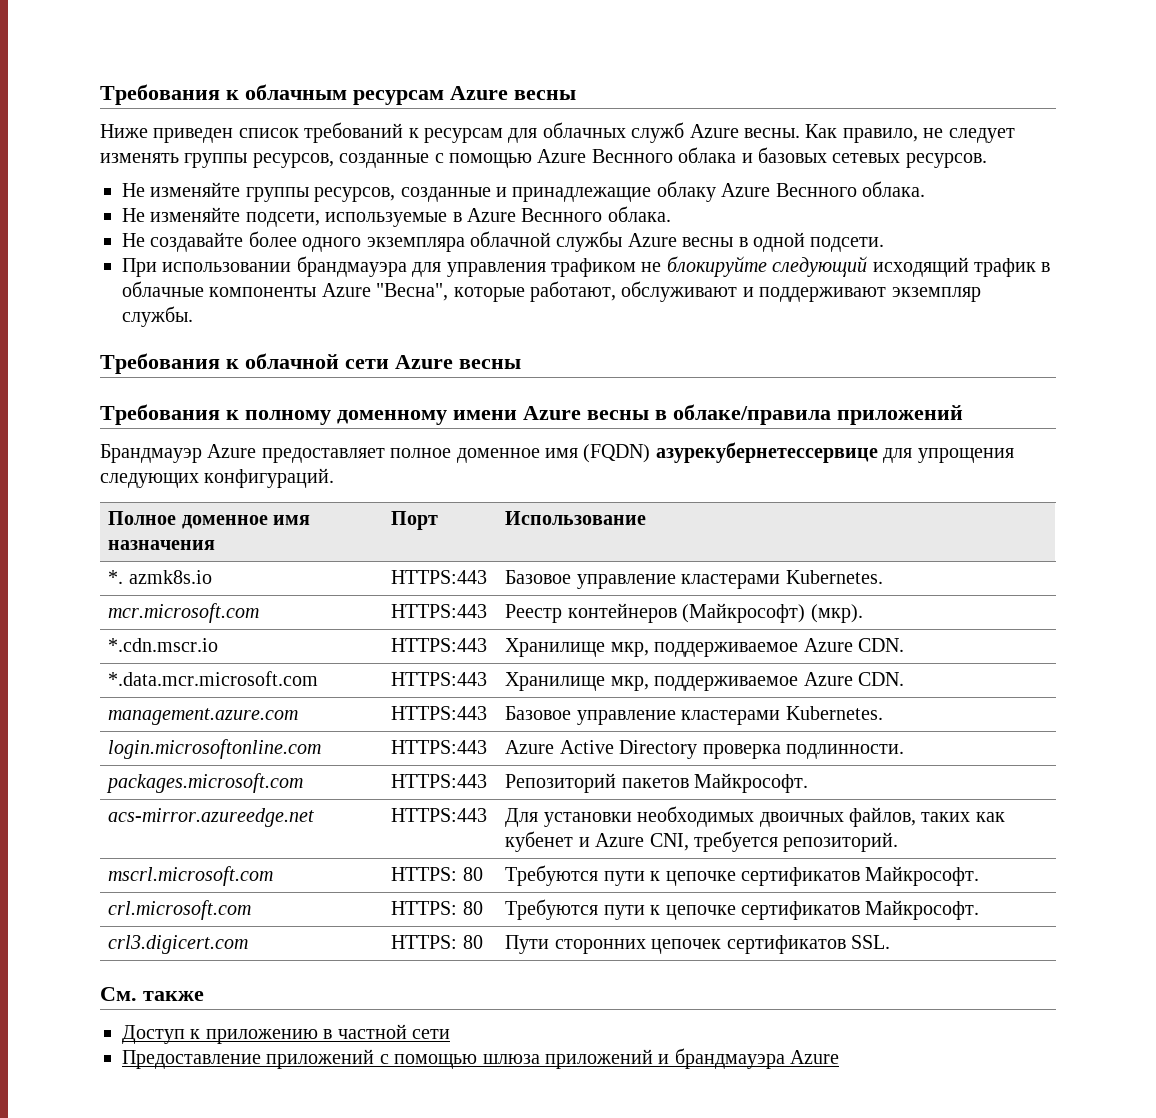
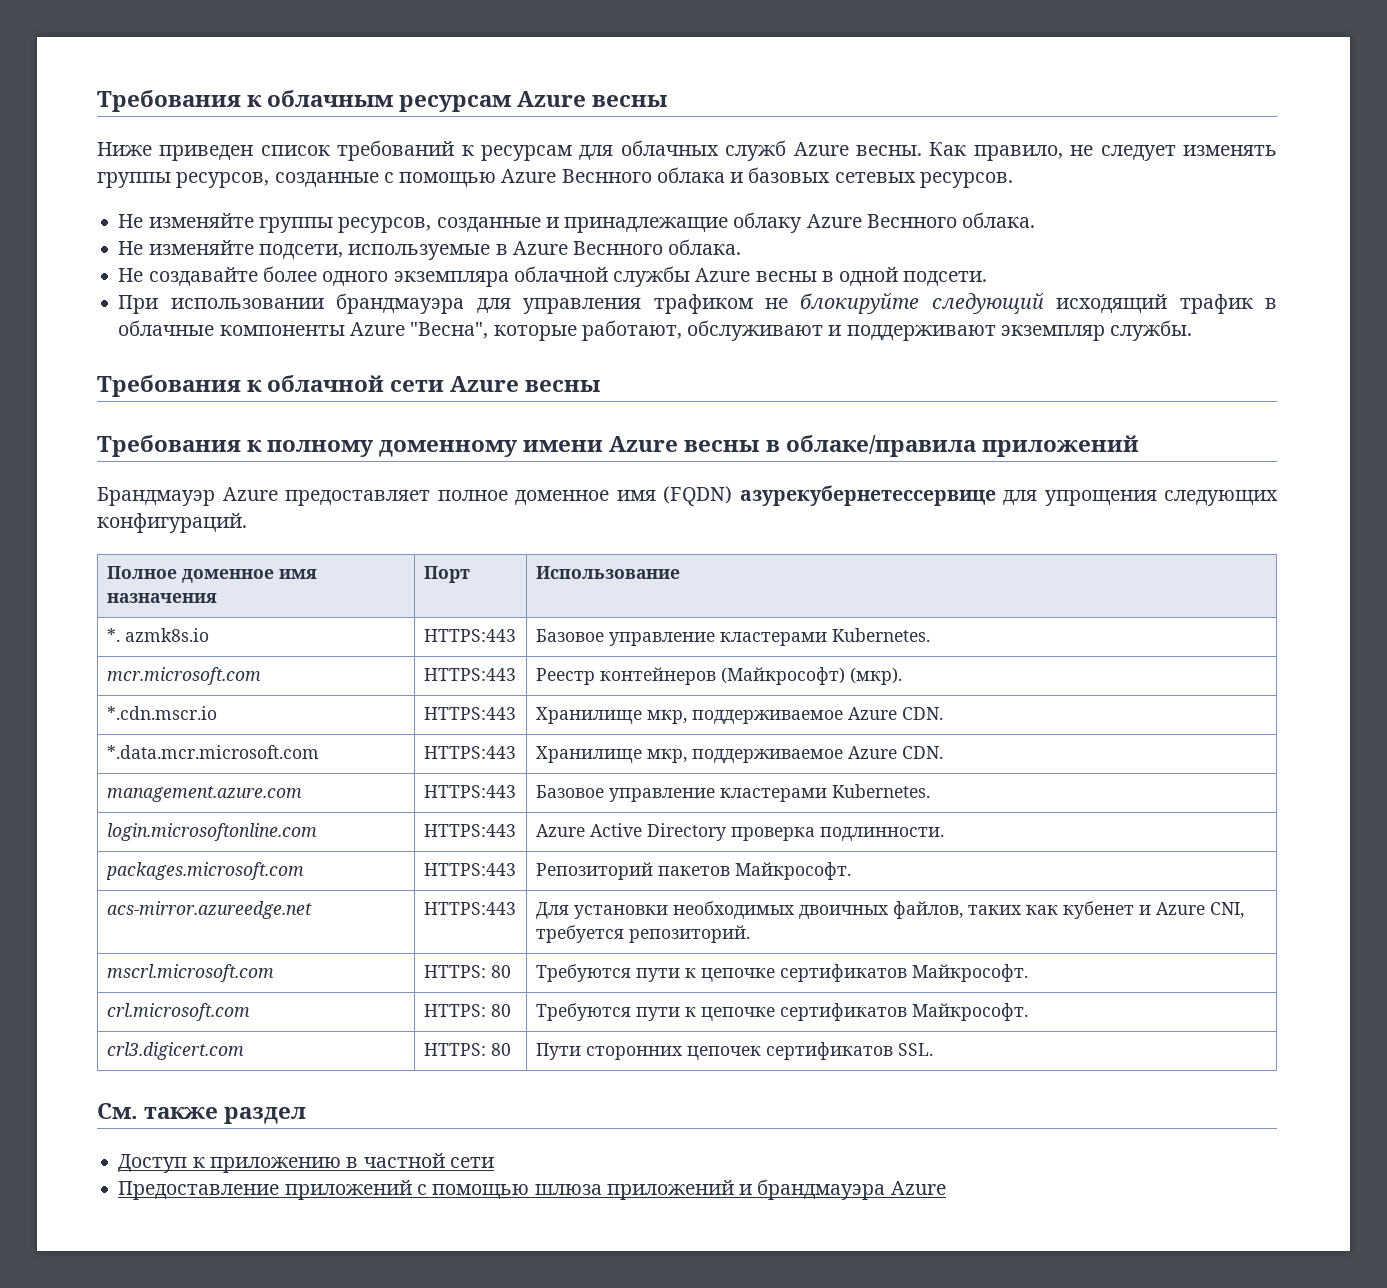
- См. также
+ См. также раздел

